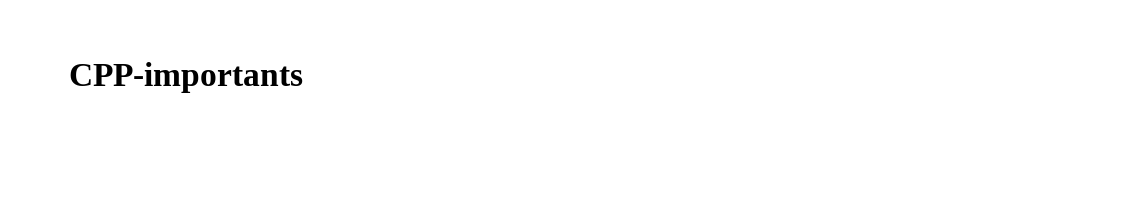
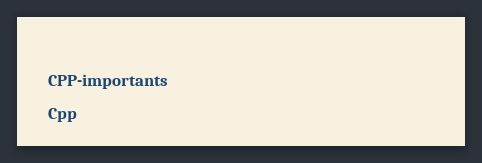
+ Cpp

